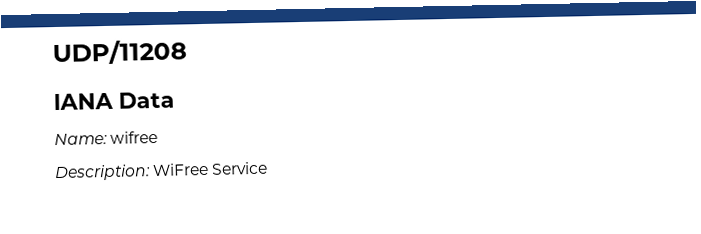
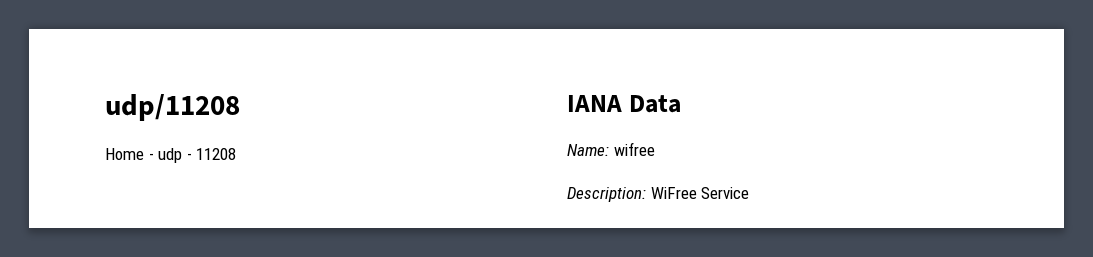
- UDP/11208
+ udp/11208
+ Home - udp - 11208

